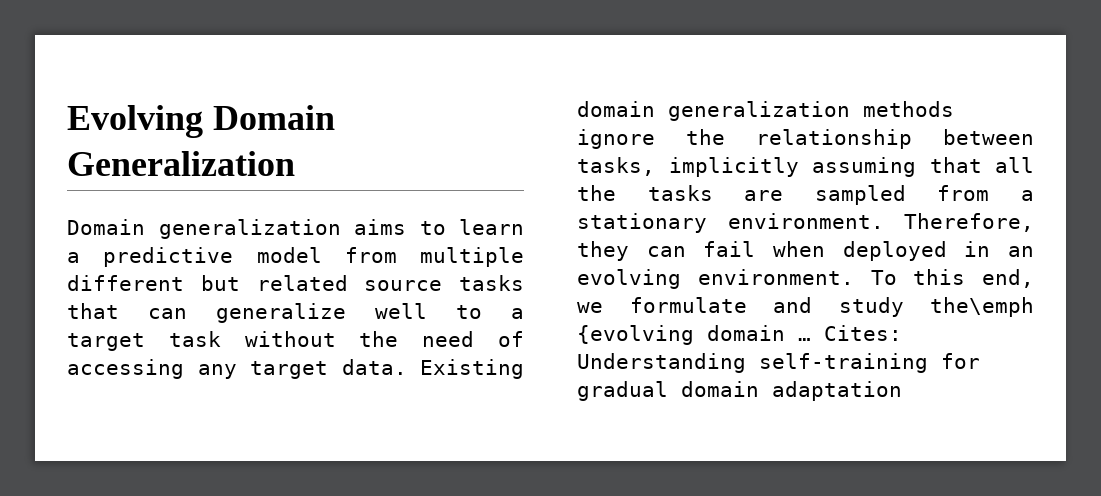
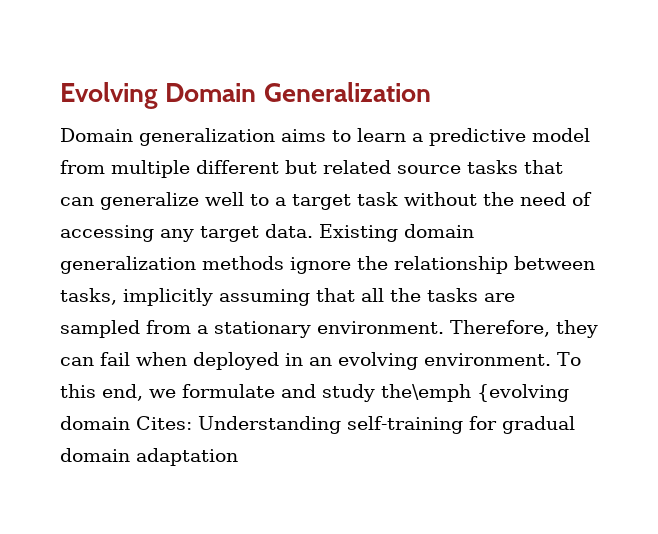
- To this end, we formulate and study the\emph {evolving domain … Cites: Understanding self-training for gradual domain adaptation
+ To this end, we formulate and study the\emph {evolving domain Cites: Understanding self-training for gradual domain adaptation

